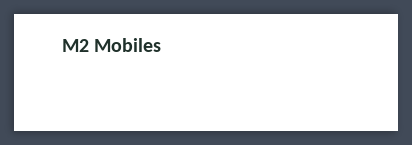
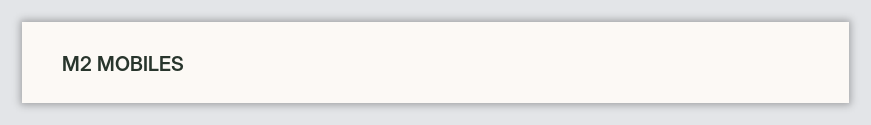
- M2 Mobiles
+ M2 MOBILES

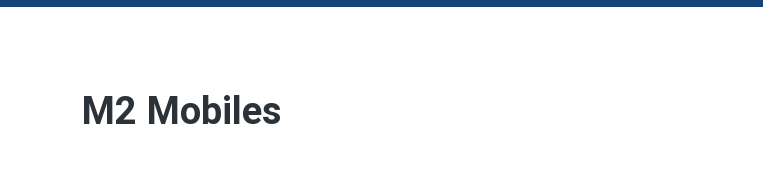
- M2 MOBILES
+ M2 Mobiles

